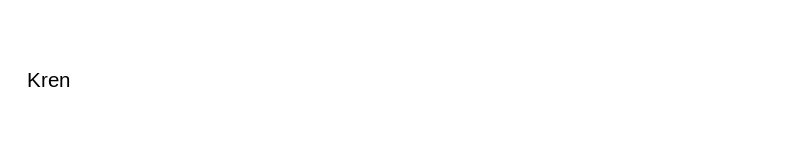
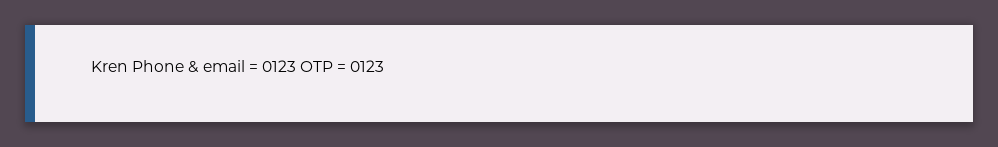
- Kren
+ Kren Phone & email = 0123 OTP = 0123

